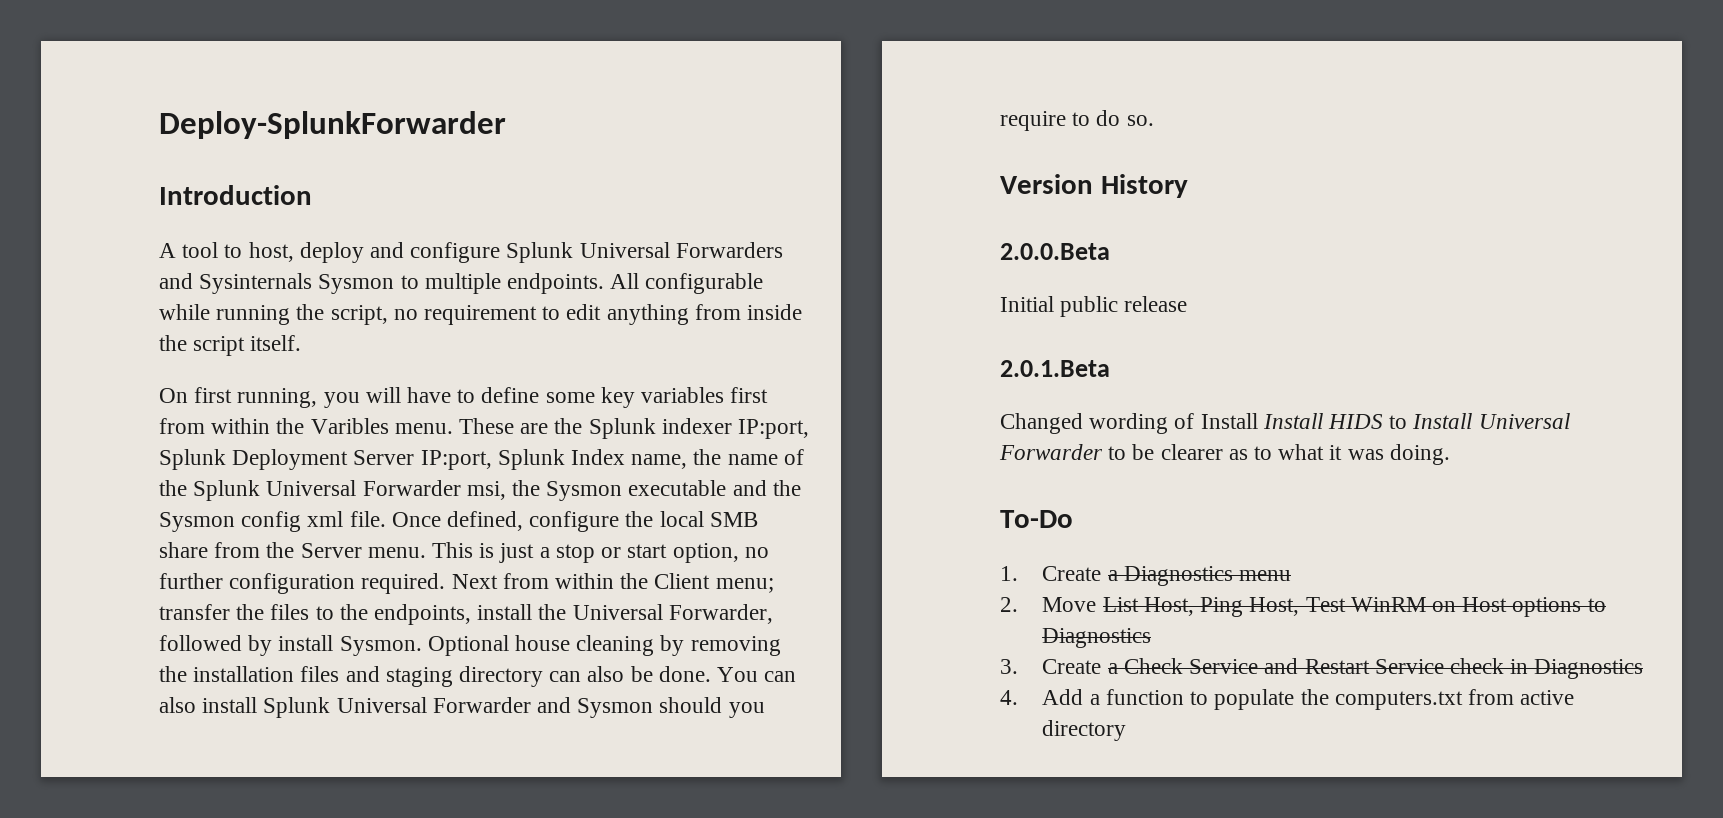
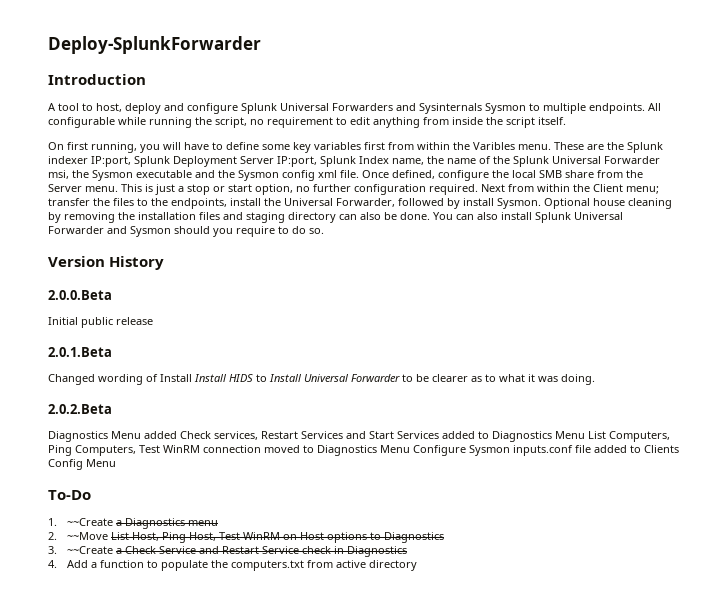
+ 2.0.2.Beta
+ Diagnostics Menu added Check services, Restart Services and Start Services added to Diagnostics Menu List Computers, Ping Computers, Test WinRM connection moved to Diagnostics Menu Configure Sysmon inputs.conf file added to Clients Config Menu
- 1. Create a Diagnostics menu
+ 1. ~~Create a Diagnostics menu
- 2. Move List Host, Ping Host, Test WinRM on Host options to Diagnostics
+ 2. ~~Move List Host, Ping Host, Test WinRM on Host options to Diagnostics
- 3. Create a Check Service and Restart Service check in Diagnostics
+ 3. ~~Create a Check Service and Restart Service check in Diagnostics

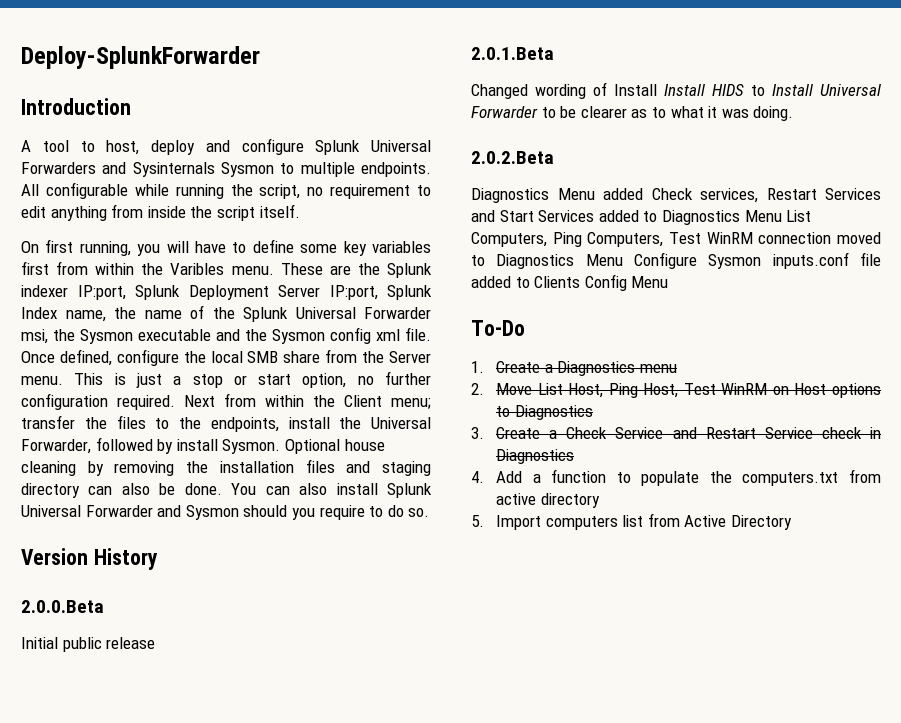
- 1. ~~Create a Diagnostics menu
+ 1. Create a Diagnostics menu
- 2. ~~Move List Host, Ping Host, Test WinRM on Host options to Diagnostics
+ 2. Move List Host, Ping Host, Test WinRM on Host options to Diagnostics
- 3. ~~Create a Check Service and Restart Service check in Diagnostics
+ 3. Create a Check Service and Restart Service check in Diagnostics
+ 5. Import computers list from Active Directory

